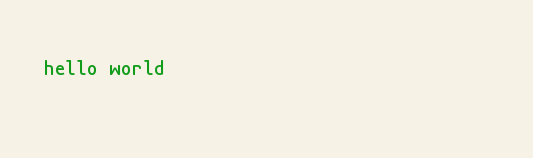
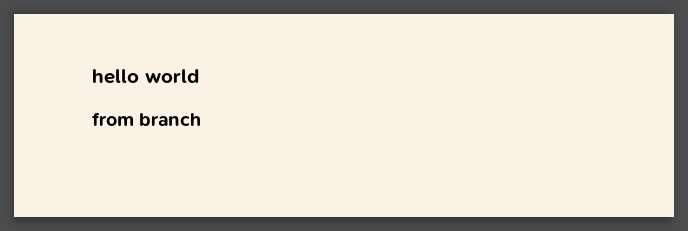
+ from branch

